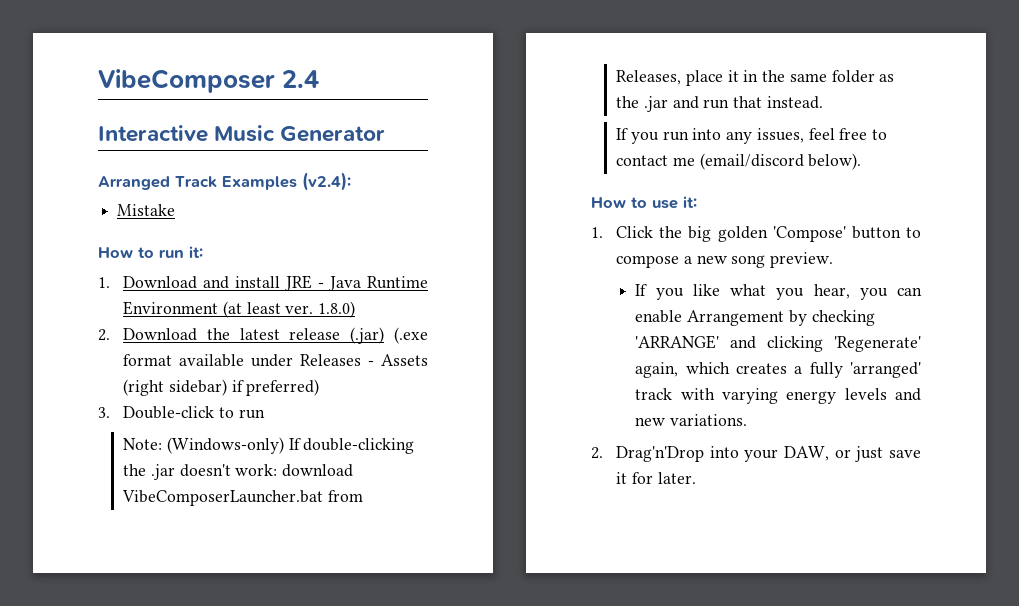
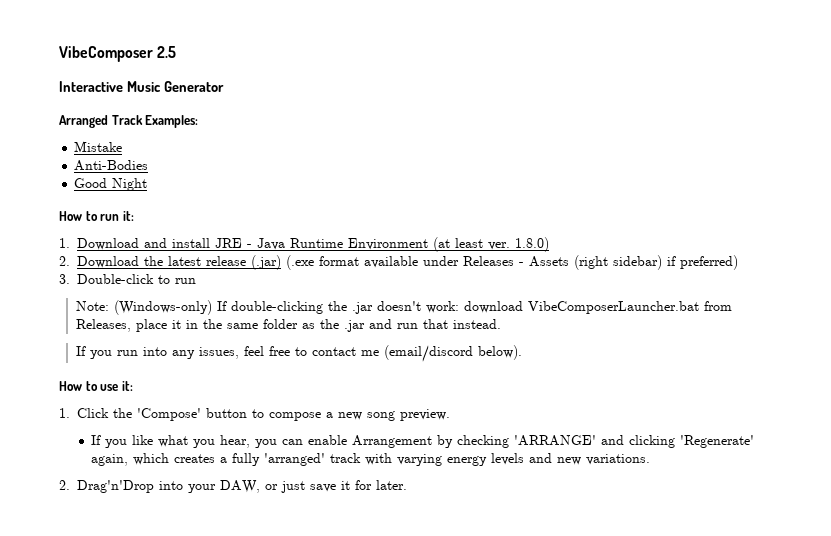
- VibeComposer 2.4
+ VibeComposer 2.5
- Arranged Track Examples (v2.4):
+ Arranged Track Examples:
+ Anti-Bodies
+ Good Night
- 1. Click the big golden 'Compose' button to compose a new song preview.
+ 1. Click the 'Compose' button to compose a new song preview.

